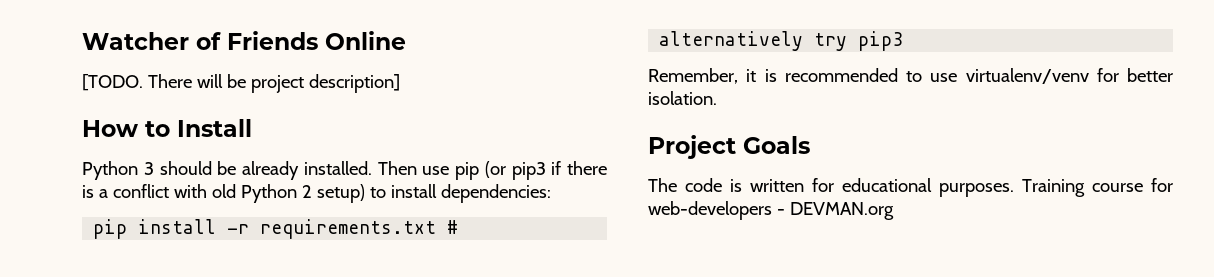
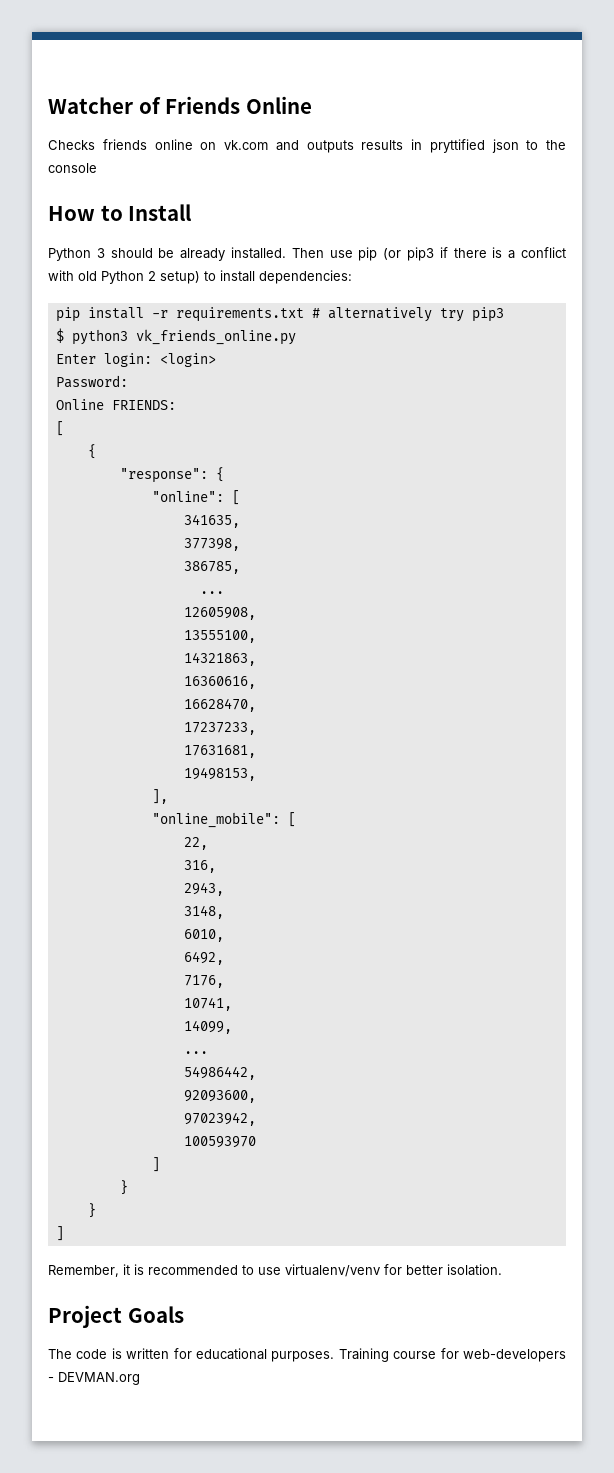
- [TODO. There will be project description]
+ Checks friends online on vk.com and outputs results in pryttified json to the console
+ $ python3 vk_friends_online.py
+ Enter login: <login>
+ Password:
+ Online FRIENDS:
+ [
+ {
+ "response": {
+ "online": [
+ 341635,
+ 377398,
+ 386785,
+ ...
+ 12605908,
+ 13555100,
+ 14321863,
+ 16360616,
+ 16628470,
+ 17237233,
+ 17631681,
+ 19498153,
+ ],
+ "online_mobile": [
+ 22,
+ 316,
+ 2943,
+ 3148,
+ 6010,
+ 6492,
+ 7176,
+ 10741,
+ 14099,
+ ...
+ 54986442,
+ 92093600,
+ 97023942,
+ 100593970
+ ]
+ }
+ }
+ ]

